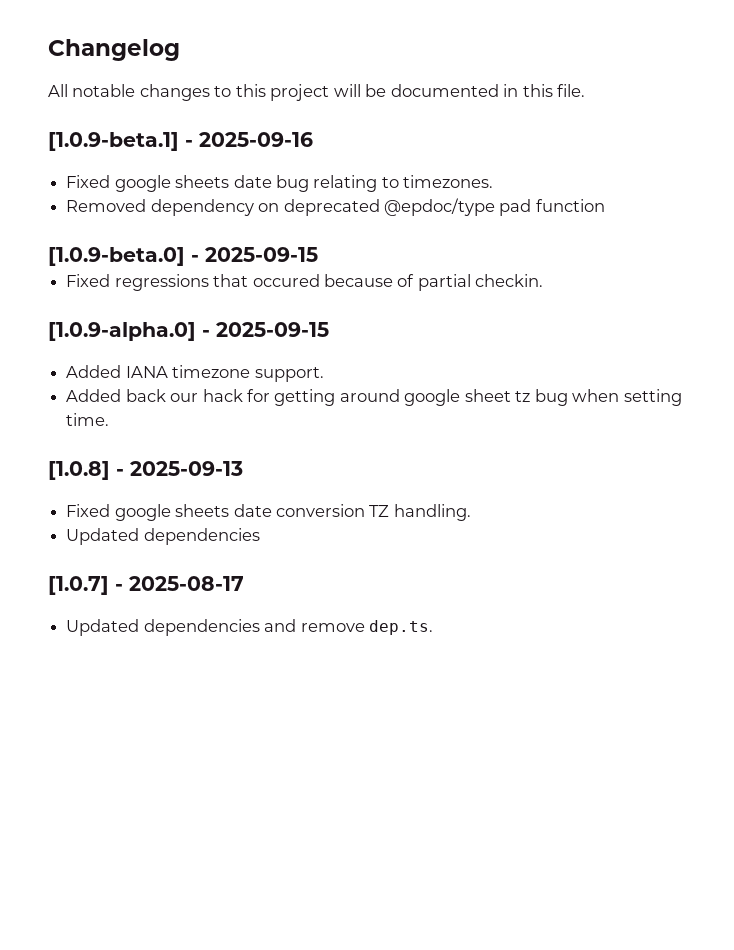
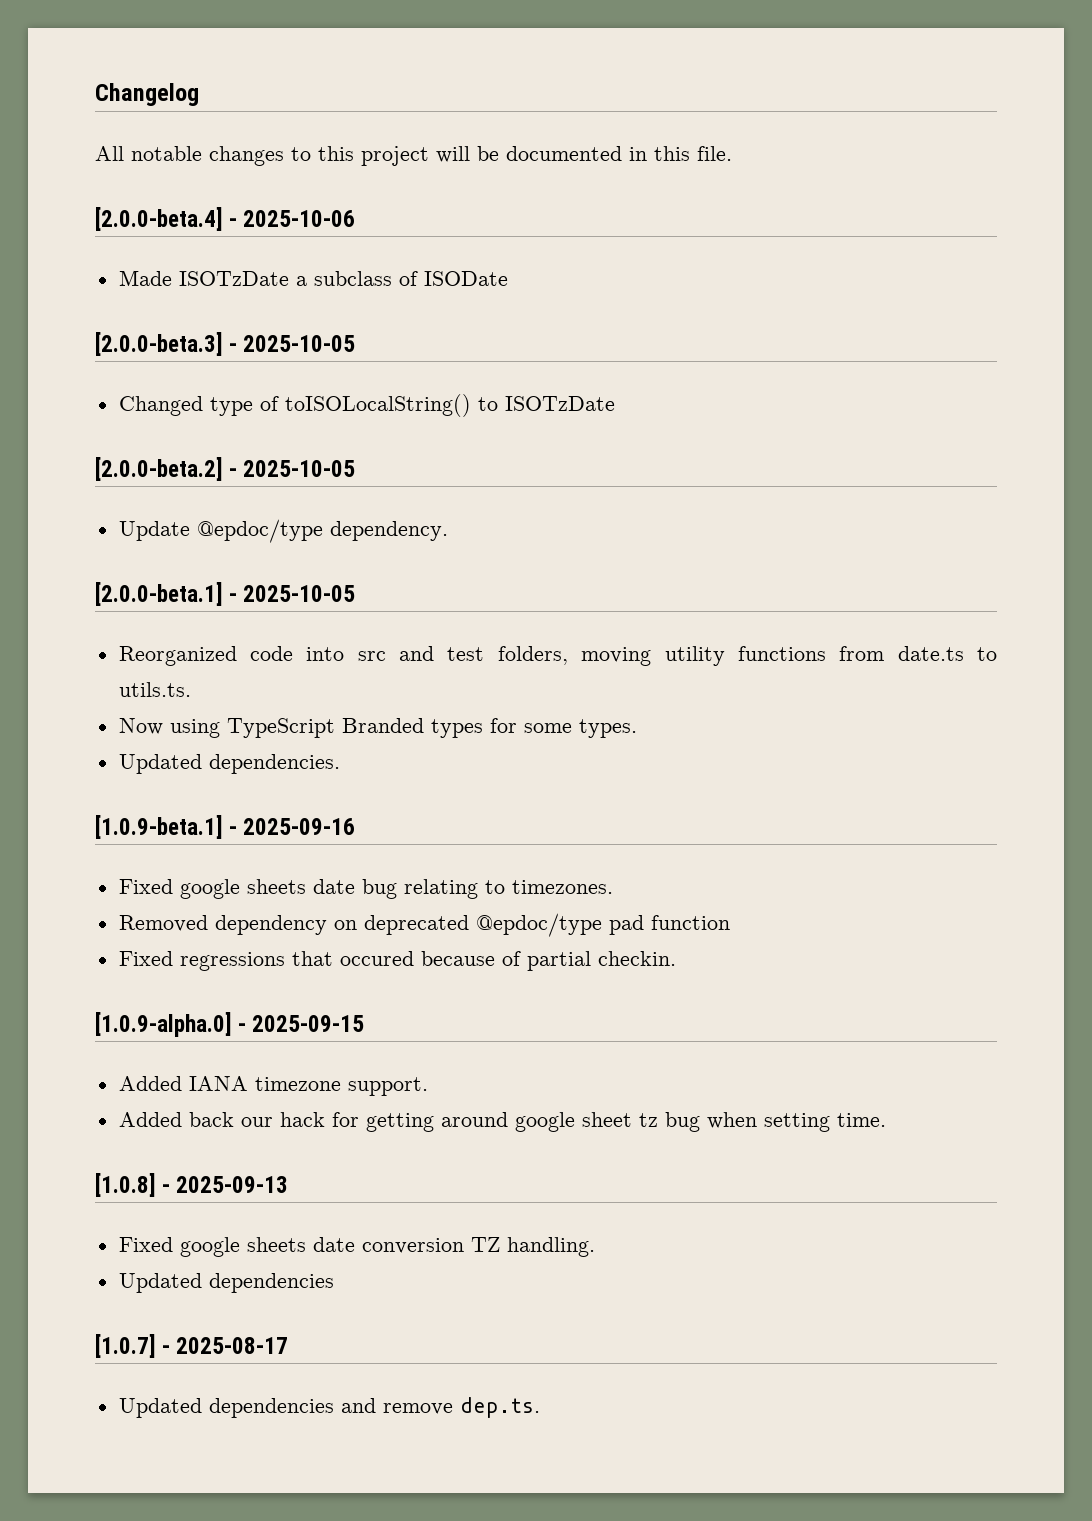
+ [2.0.0-beta.4] - 2025-10-06
+ Made ISOTzDate a subclass of ISODate
+ [2.0.0-beta.3] - 2025-10-05
+ Changed type of toISOLocalString() to ISOTzDate
+ [2.0.0-beta.2] - 2025-10-05
+ Update @epdoc/type dependency.
+ [2.0.0-beta.1] - 2025-10-05
+ Reorganized code into src and test folders, moving utility functions from date.ts to utils.ts.
+ Now using TypeScript Branded types for some types.
+ Updated dependencies.
- [1.0.9-beta.0] - 2025-09-15

